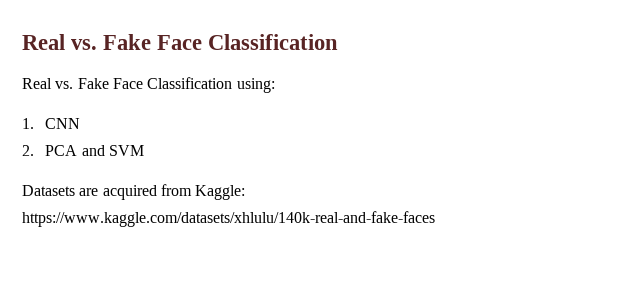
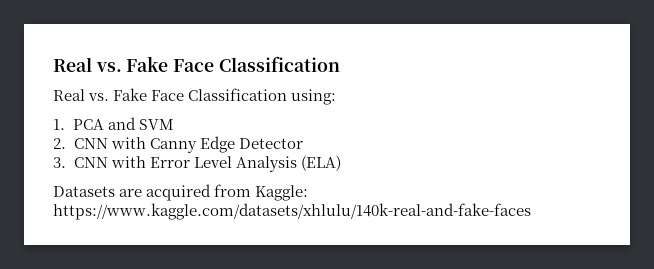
- 1. CNN
- 2. PCA and SVM
+ 1. PCA and SVM
+ 2. CNN with Canny Edge Detector
+ 3. CNN with Error Level Analysis (ELA)

